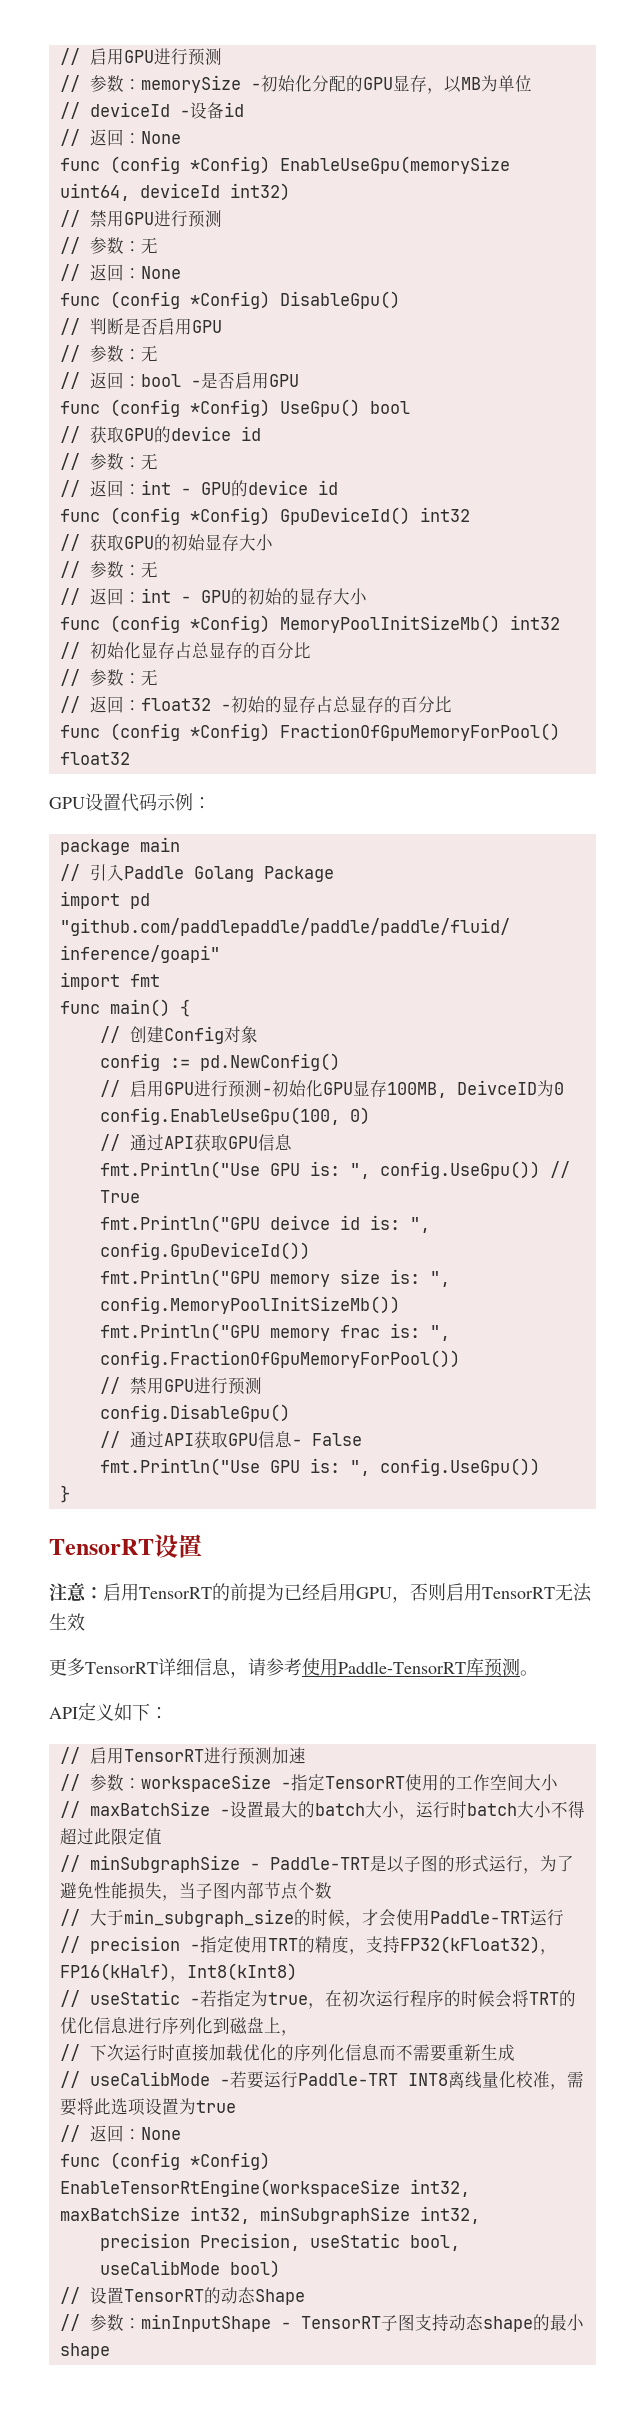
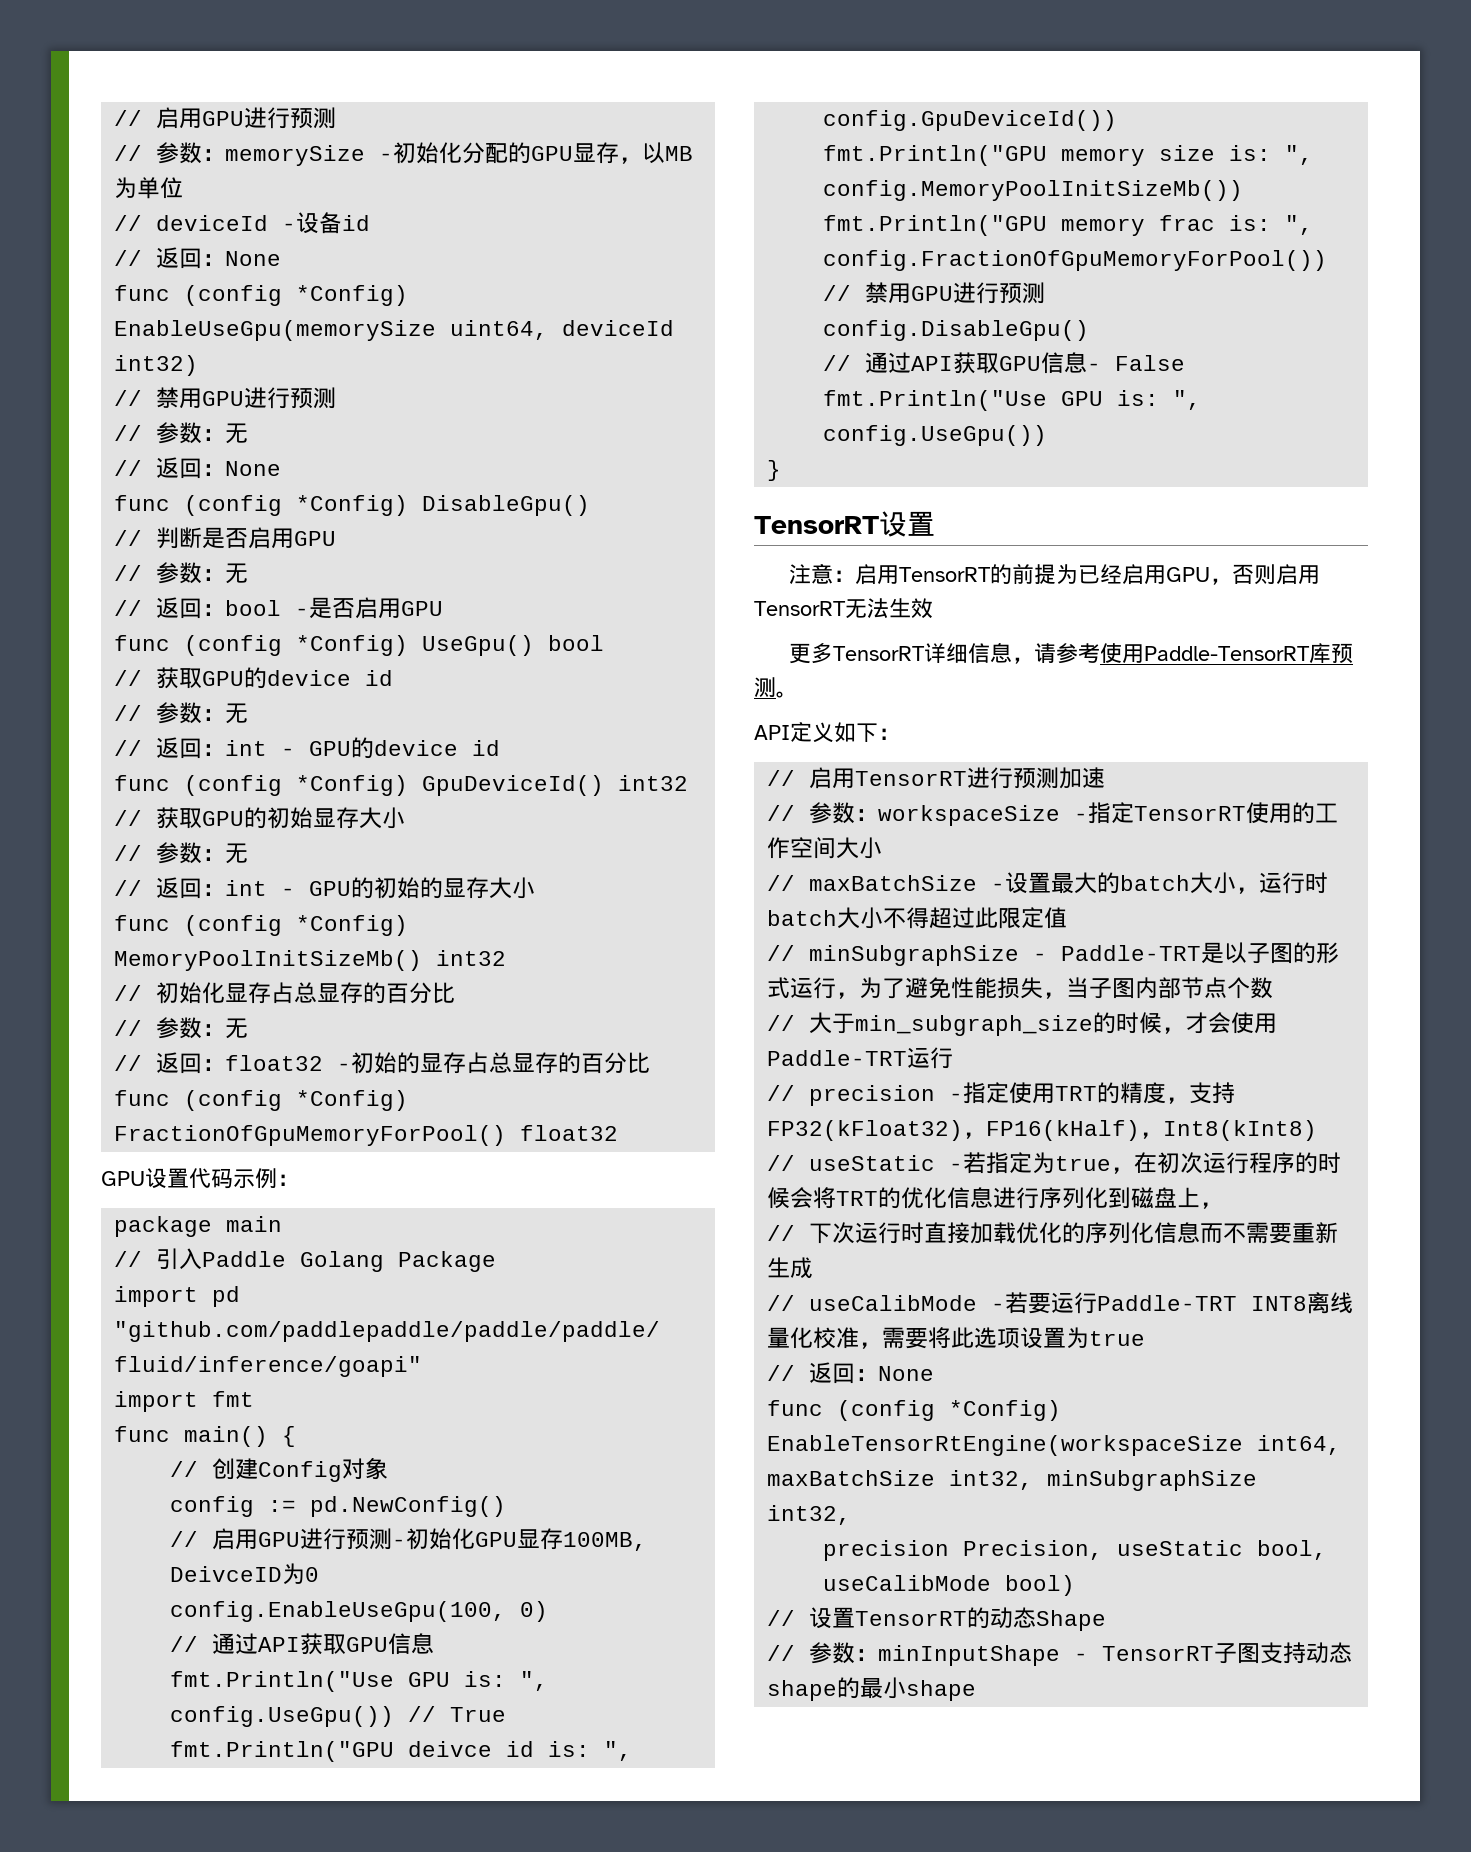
- func (config *Config) EnableTensorRtEngine(workspaceSize int32, maxBatchSize int32, minSubgraphSize int32,
+ func (config *Config) EnableTensorRtEngine(workspaceSize int64, maxBatchSize int32, minSubgraphSize int32,

